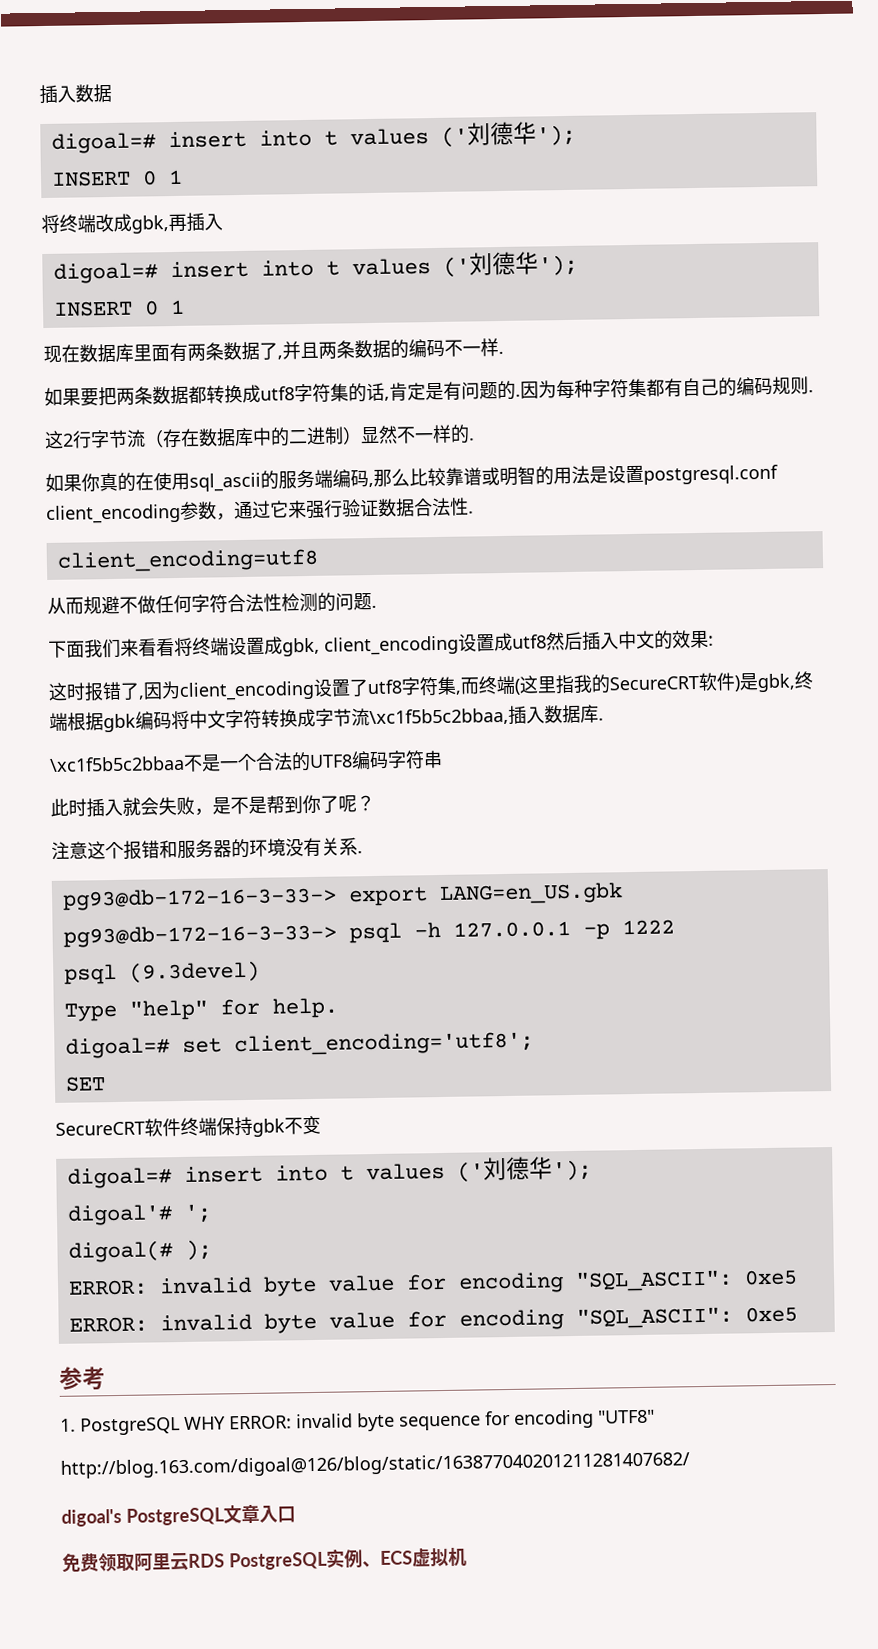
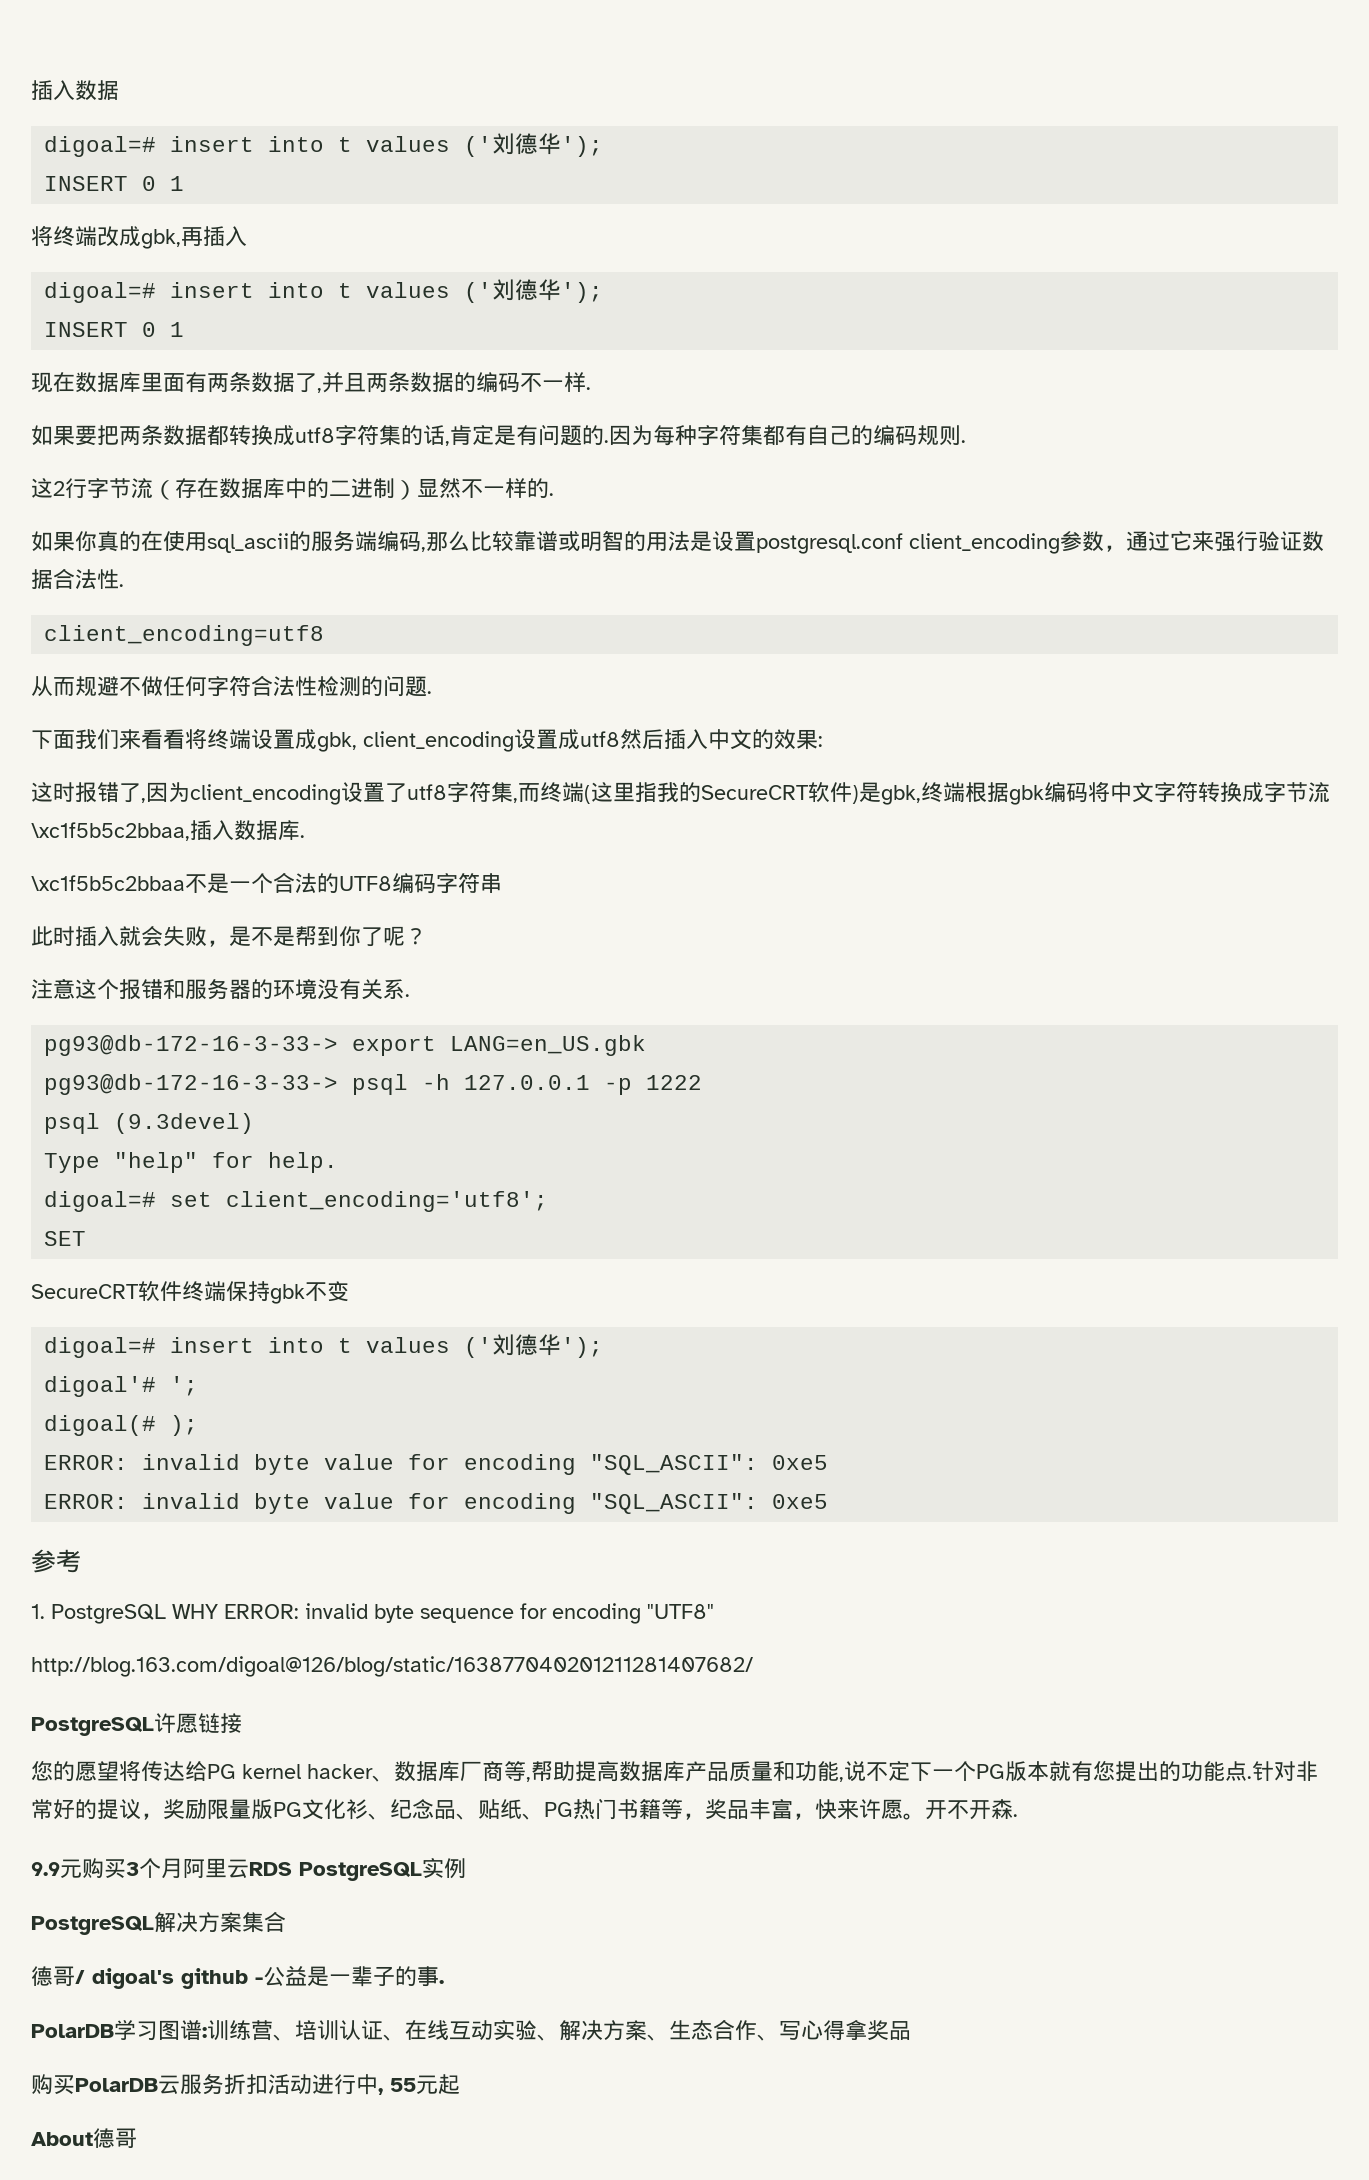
- digoal's PostgreSQL文章入口
- 免费领取阿里云RDS PostgreSQL实例、ECS虚拟机
+ PostgreSQL许愿链接
+ 您的愿望将传达给PG kernel hacker、数据库厂商等,帮助提高数据库产品质量和功能,说不定下一个PG版本就有您提出的功能点.针对非常好的提议，奖励限量版PG文化衫、纪念品、贴纸、PG热门书籍等，奖品丰富，快来许愿。开不开森.
+ 9.9元购买3个月阿里云RDS PostgreSQL实例
+ PostgreSQL解决方案集合
+ 德哥/ digoal's github -公益是一辈子的事.
+ PolarDB学习图谱:训练营、培训认证、在线互动实验、解决方案、生态合作、写心得拿奖品
+ 购买PolarDB云服务折扣活动进行中, 55元起
+ About德哥

